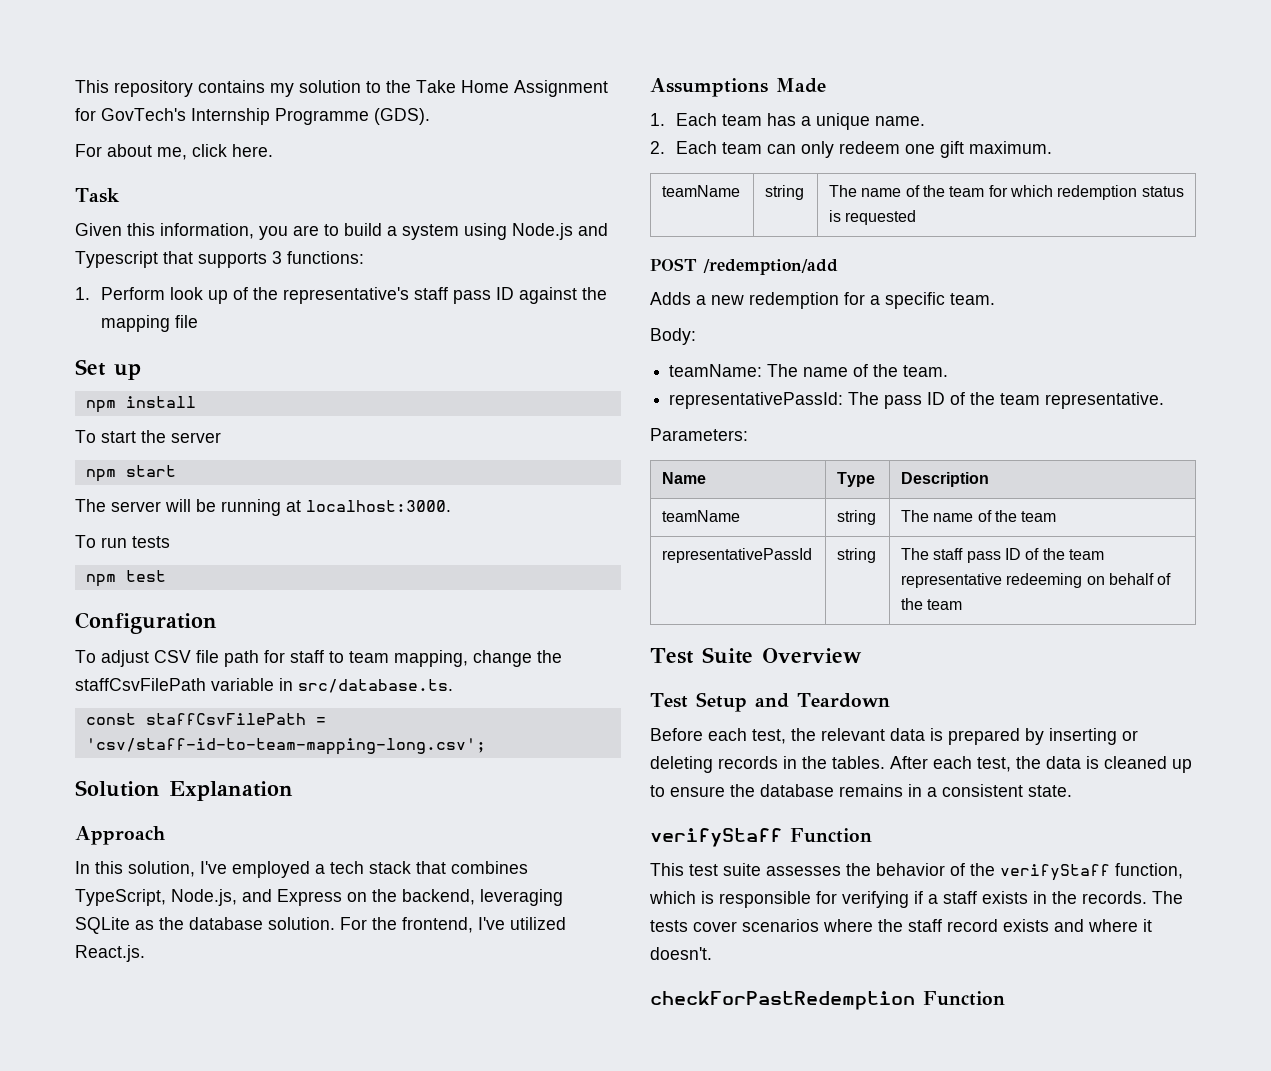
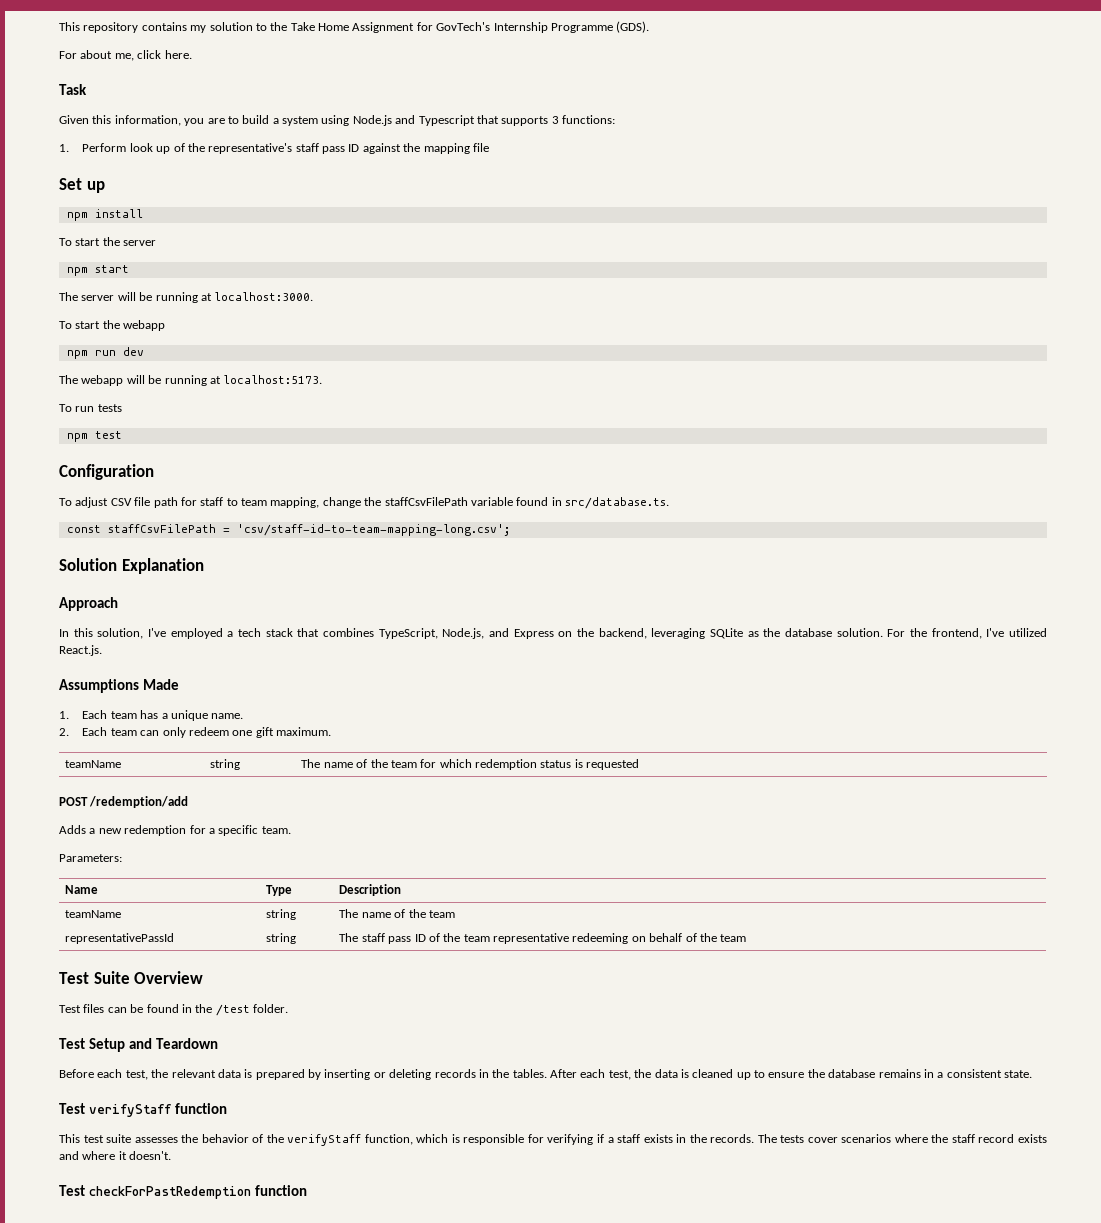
+ To start the webapp
+ npm run dev
+ The webapp will be running at localhost:5173.
- To adjust CSV file path for staff to team mapping, change the staffCsvFilePath variable in src/database.ts.
+ To adjust CSV file path for staff to team mapping, change the staffCsvFilePath variable found in src/database.ts.
- Body:
- teamName: The name of the team.
- representativePassId: The pass ID of the team representative.
+ Test files can be found in the /test folder.
- verifyStaff Function
+ Test verifyStaff function
- checkForPastRedemption Function
+ Test checkForPastRedemption function

